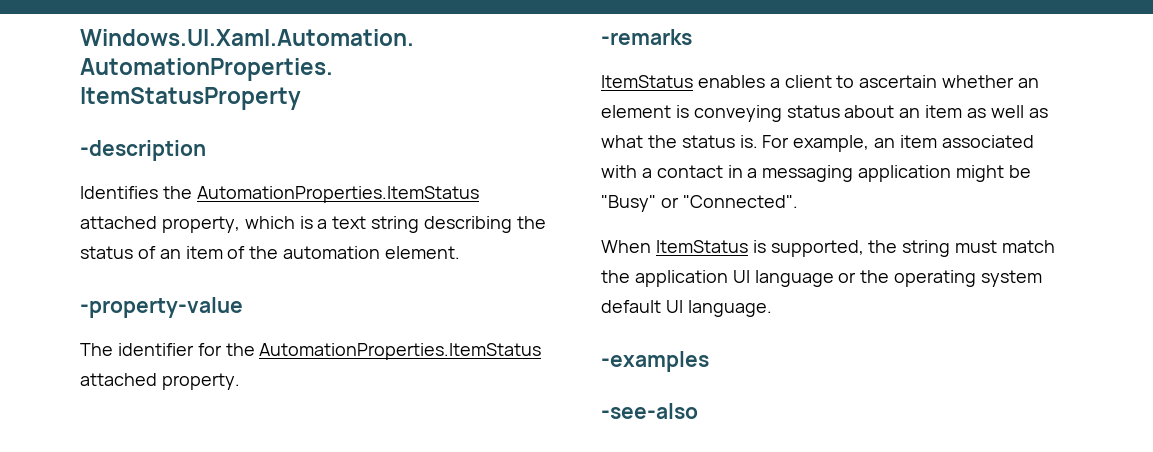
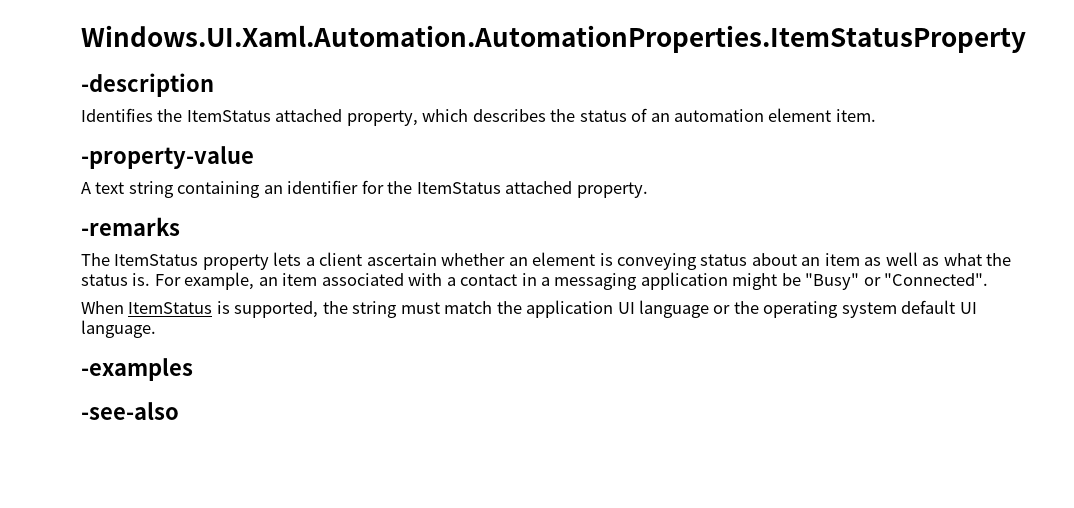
- Identifies the AutomationProperties.ItemStatus attached property, which is a text string describing the status of an item of the automation element.
+ Identifies the ItemStatus attached property, which describes the status of an automation element item.
  -property-value
- The identifier for the AutomationProperties.ItemStatus attached property.
+ A text string containing an identifier for the ItemStatus attached property.
- ItemStatus enables a client to ascertain whether an element is conveying status about an item as well as what the status is.
+ The ItemStatus property lets a client ascertain whether an element is conveying status about an item as well as what the status is.

